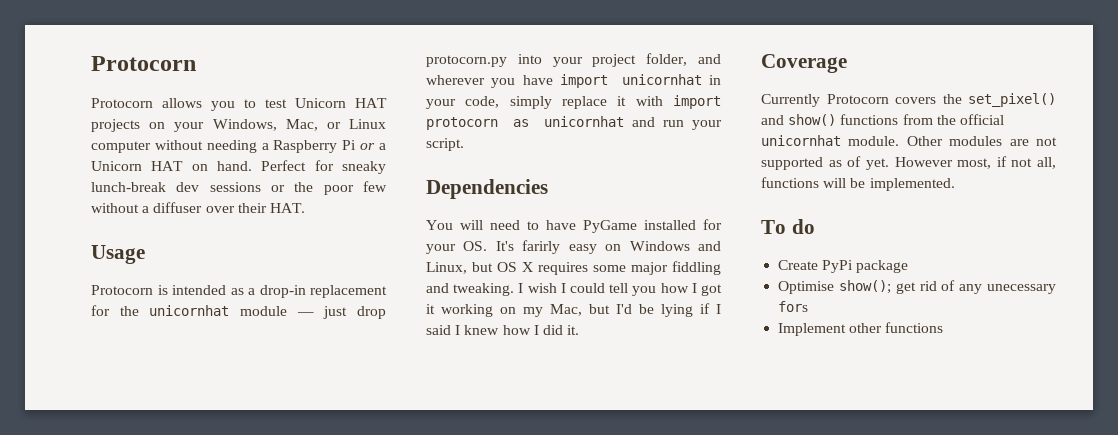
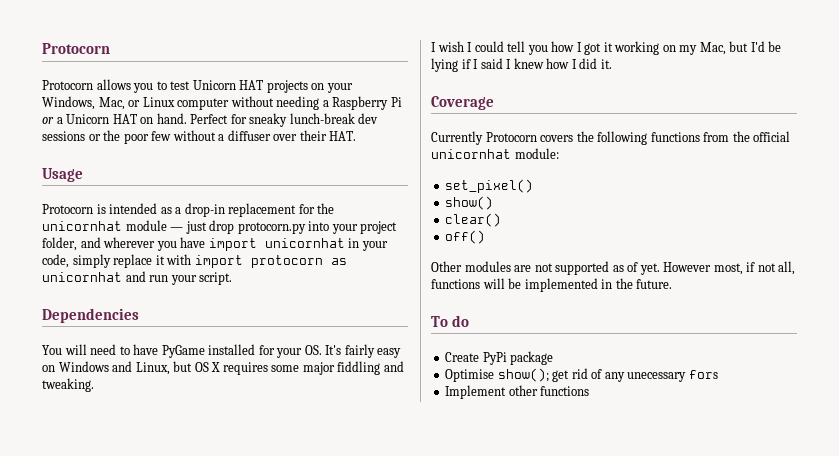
- You will need to have PyGame installed for your OS. It's farirly easy on Windows and Linux, but OS X requires some major fiddling and tweaking. I wish I could tell you how I got it working on my Mac, but I'd be lying if I said I knew how I did it.
+ You will need to have PyGame installed for your OS. It's fairly easy on Windows and Linux, but OS X requires some major fiddling and tweaking.
+ I wish I could tell you how I got it working on my Mac, but I'd be lying if I said I knew how I did it.
- Currently Protocorn covers the set_pixel() and show() functions from the official unicornhat module. Other modules are not supported as of yet.
+ Currently Protocorn covers the following functions from the official unicornhat module:
+ set_pixel()
+ show()
+ clear()
+ off()
+ Other modules are not supported as of yet.
- However most, if not all, functions will be implemented.
+ However most, if not all, functions will be implemented in the future.

